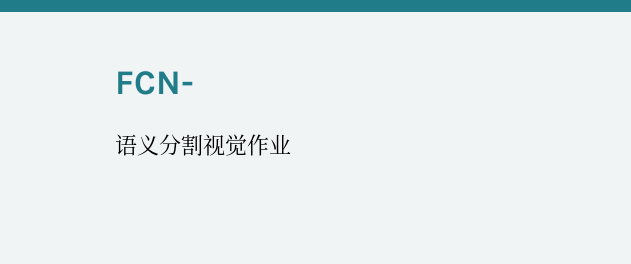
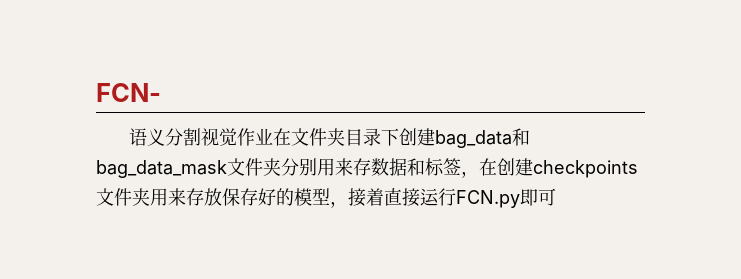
- 语义分割视觉作业
+ 语义分割视觉作业在文件夹目录下创建bag_data和bag_data_mask文件夹分别用来存数据和标签，在创建checkpoints文件夹用来存放保存好的模型，接着直接运行FCN.py即可

